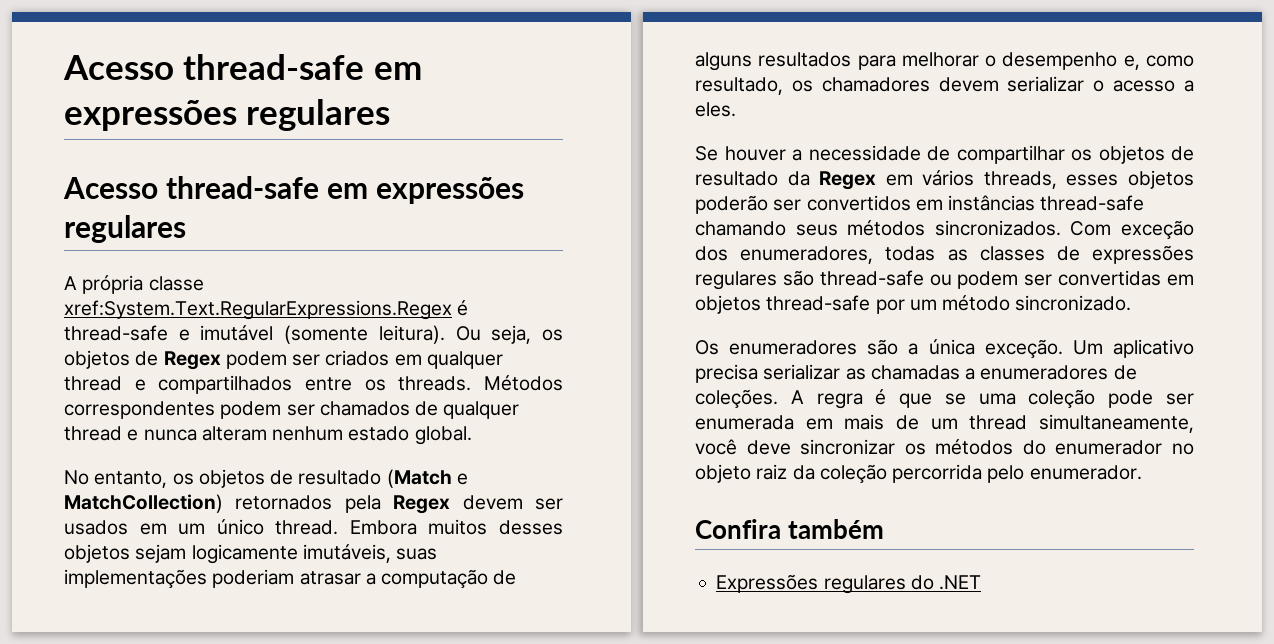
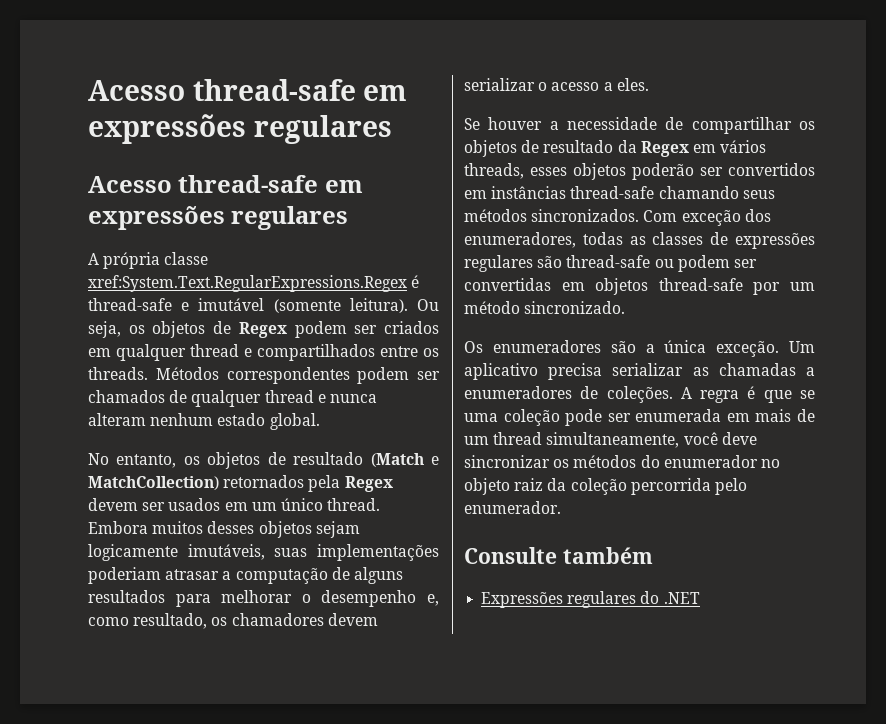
- Confira também
+ Consulte também

